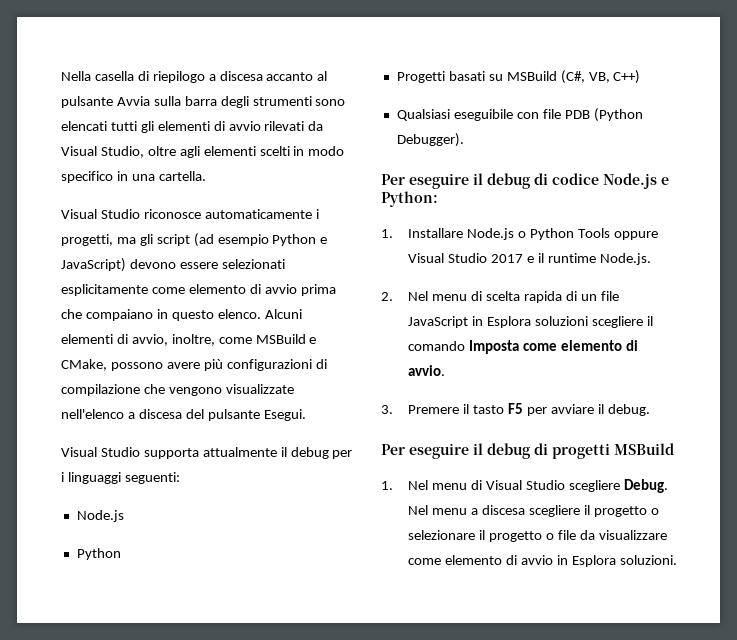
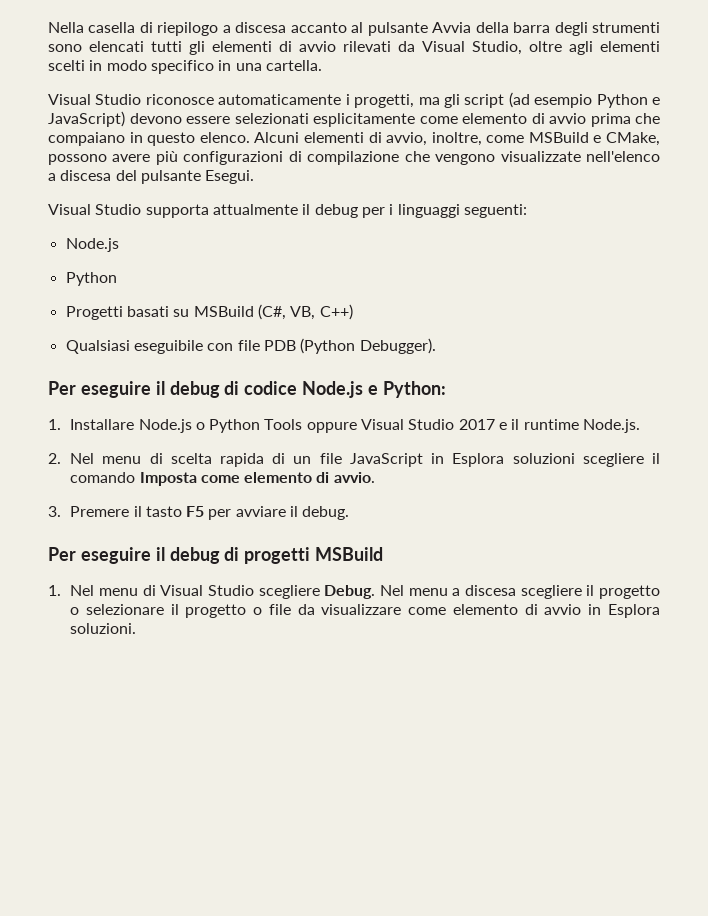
- Nella casella di riepilogo a discesa accanto al pulsante Avvia sulla barra degli strumenti sono elencati tutti gli elementi di avvio rilevati da Visual Studio, oltre agli elementi scelti in modo specifico in una cartella.
+ Nella casella di riepilogo a discesa accanto al pulsante Avvia della barra degli strumenti sono elencati tutti gli elementi di avvio rilevati da Visual Studio, oltre agli elementi scelti in modo specifico in una cartella.

